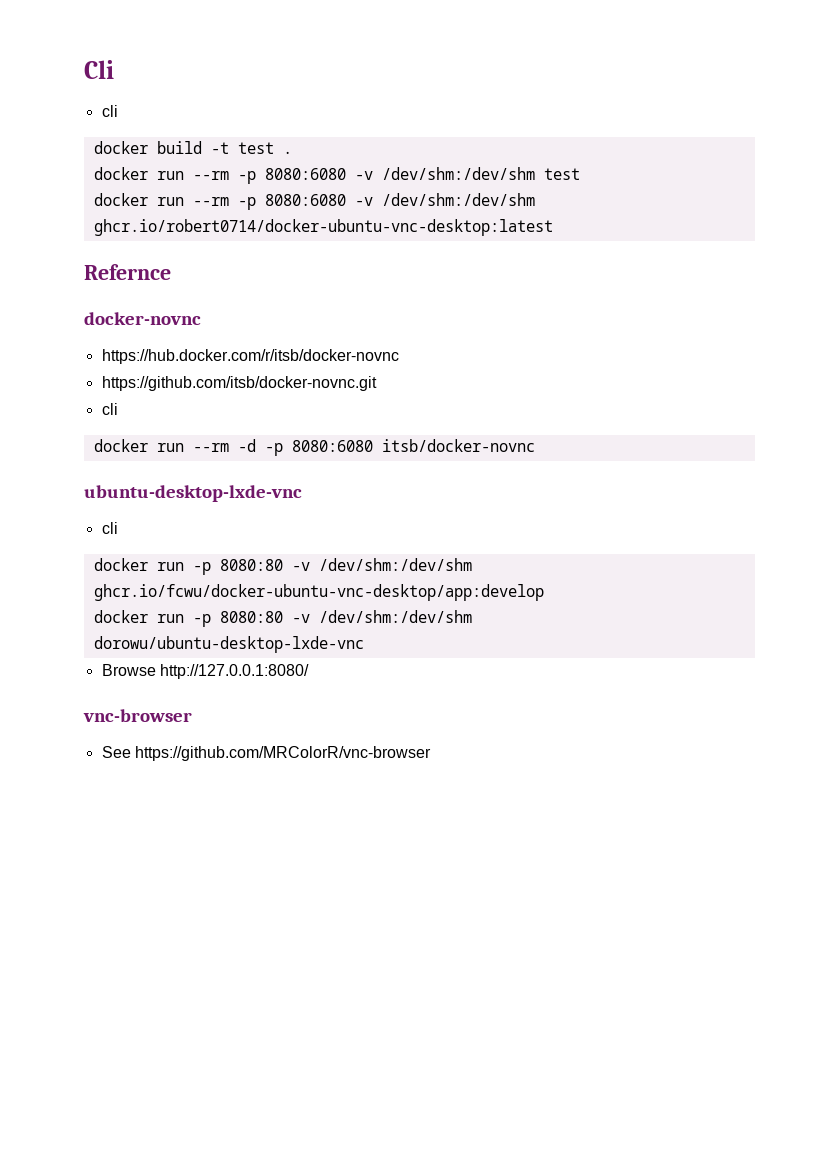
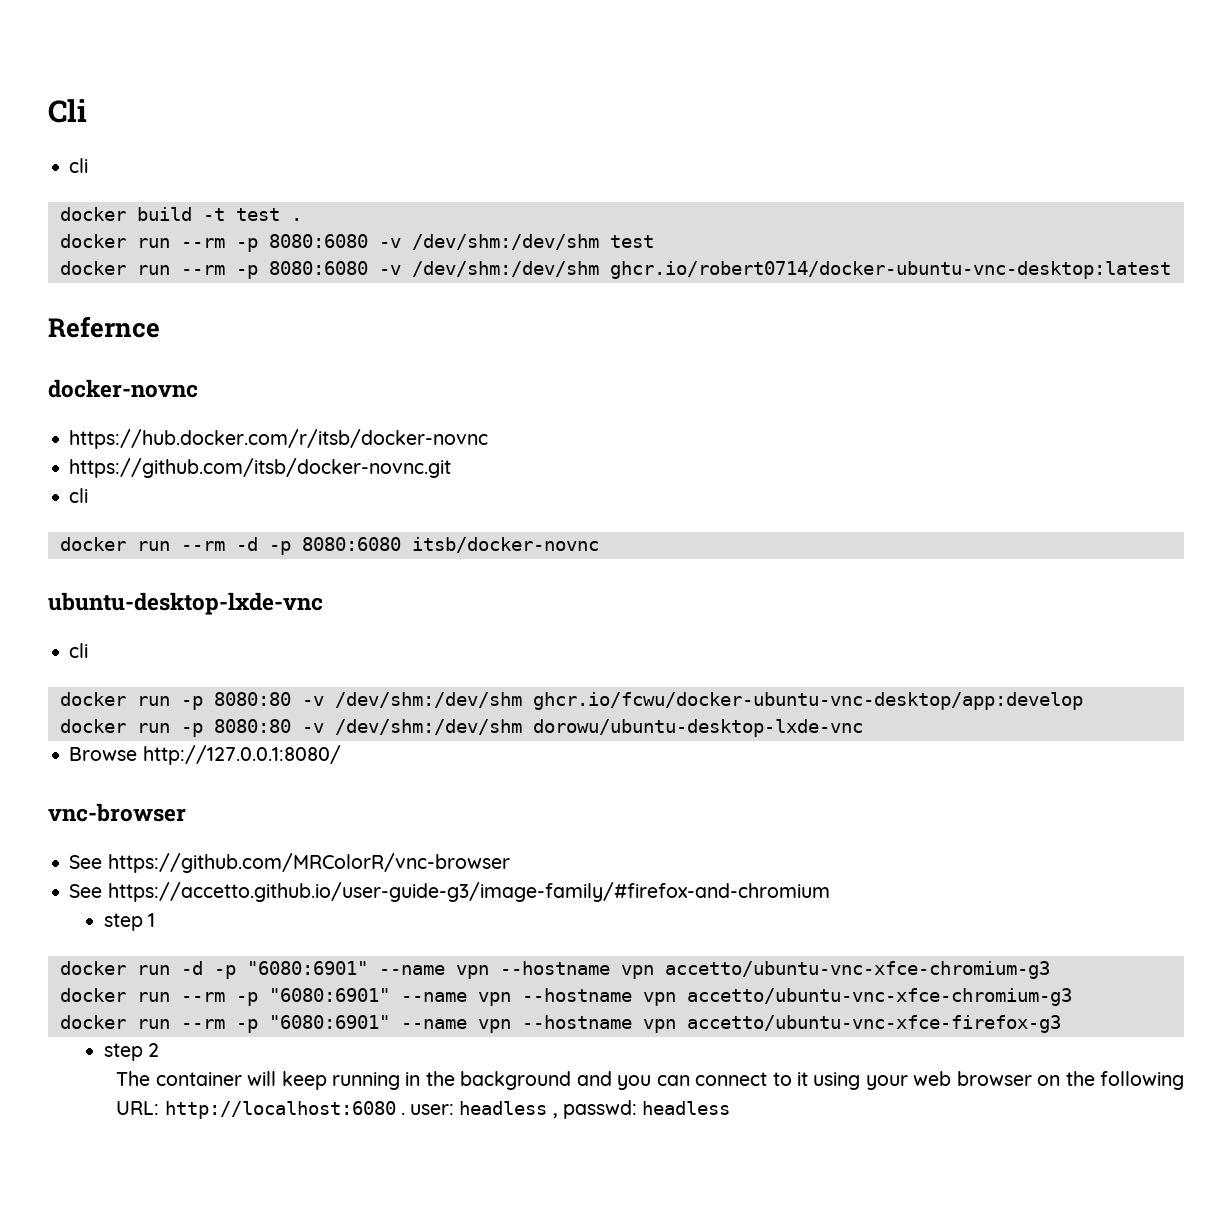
+ See https://accetto.github.io/user-guide-g3/image-family/#firefox-and-chromium
+ step 1
+ docker run -d -p "6080:6901" --name vpn --hostname vpn accetto/ubuntu-vnc-xfce-chromium-g3
+ docker run --rm -p "6080:6901" --name vpn --hostname vpn accetto/ubuntu-vnc-xfce-chromium-g3
+ docker run --rm -p "6080:6901" --name vpn --hostname vpn accetto/ubuntu-vnc-xfce-firefox-g3
+ step 2
+ The container will keep running in the background and you can connect to it using your web browser on the following URL: http://localhost:6080 . user: headless , passwd: headless

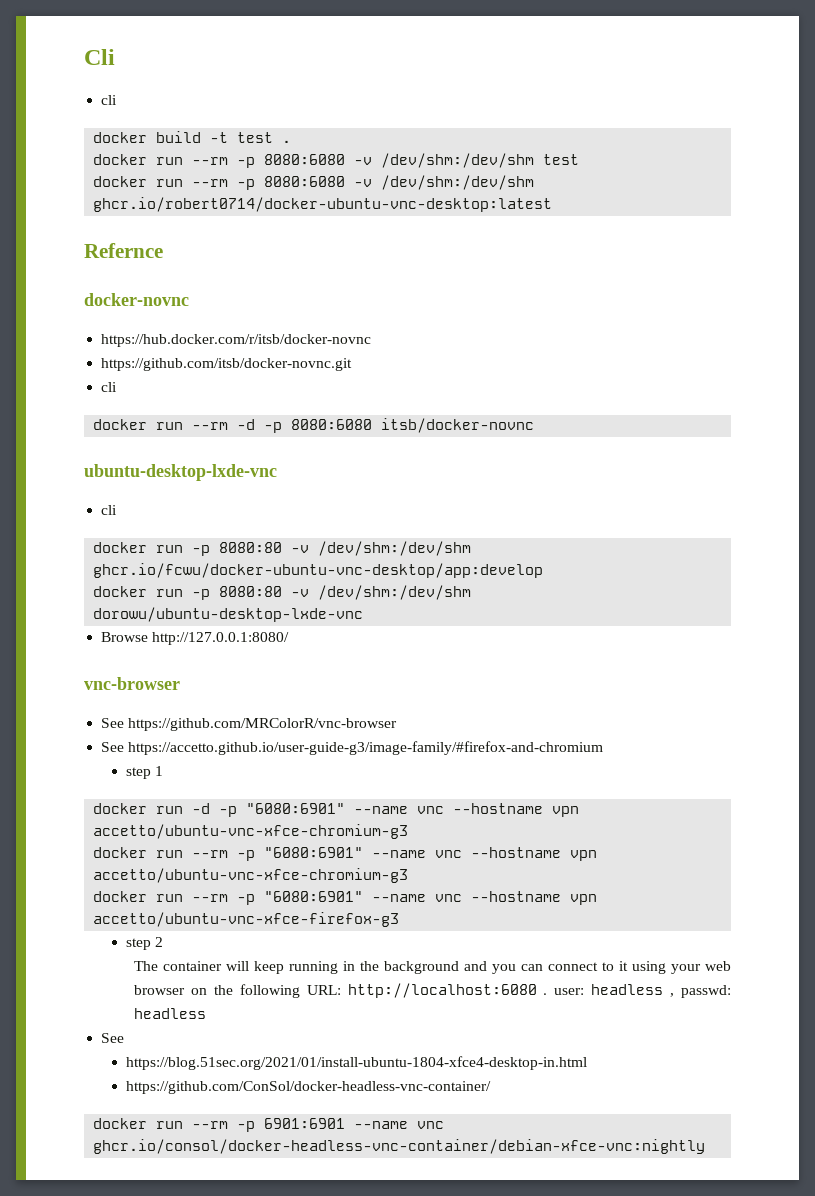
- docker run -d -p "6080:6901" --name vpn --hostname vpn accetto/ubuntu-vnc-xfce-chromium-g3
- docker run --rm -p "6080:6901" --name vpn --hostname vpn accetto/ubuntu-vnc-xfce-chromium-g3
- docker run --rm -p "6080:6901" --name vpn --hostname vpn accetto/ubuntu-vnc-xfce-firefox-g3
+ docker run -d -p "6080:6901" --name vnc --hostname vpn accetto/ubuntu-vnc-xfce-chromium-g3
+ docker run --rm -p "6080:6901" --name vnc --hostname vpn accetto/ubuntu-vnc-xfce-chromium-g3
+ docker run --rm -p "6080:6901" --name vnc --hostname vpn accetto/ubuntu-vnc-xfce-firefox-g3
  The container will keep running in the background and you can connect to it using your web browser on the following URL: http://localhost:6080 . user: headless , passwd: headless
+ See
+ https://blog.51sec.org/2021/01/install-ubuntu-1804-xfce4-desktop-in.html
+ https://github.com/ConSol/docker-headless-vnc-container/
+ docker run --rm -p 6901:6901 --name vnc ghcr.io/consol/docker-headless-vnc-container/debian-xfce-vnc:nightly

